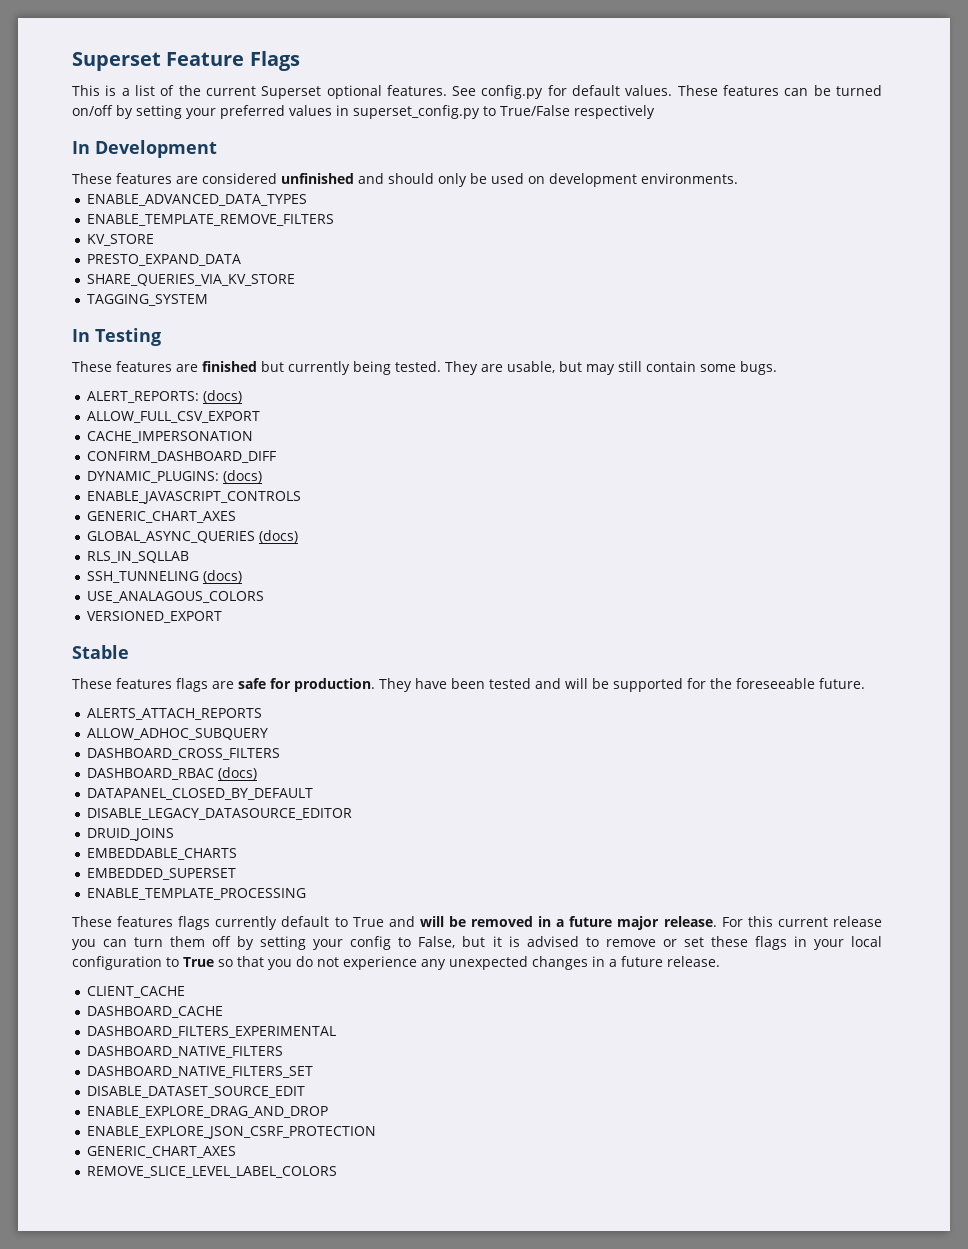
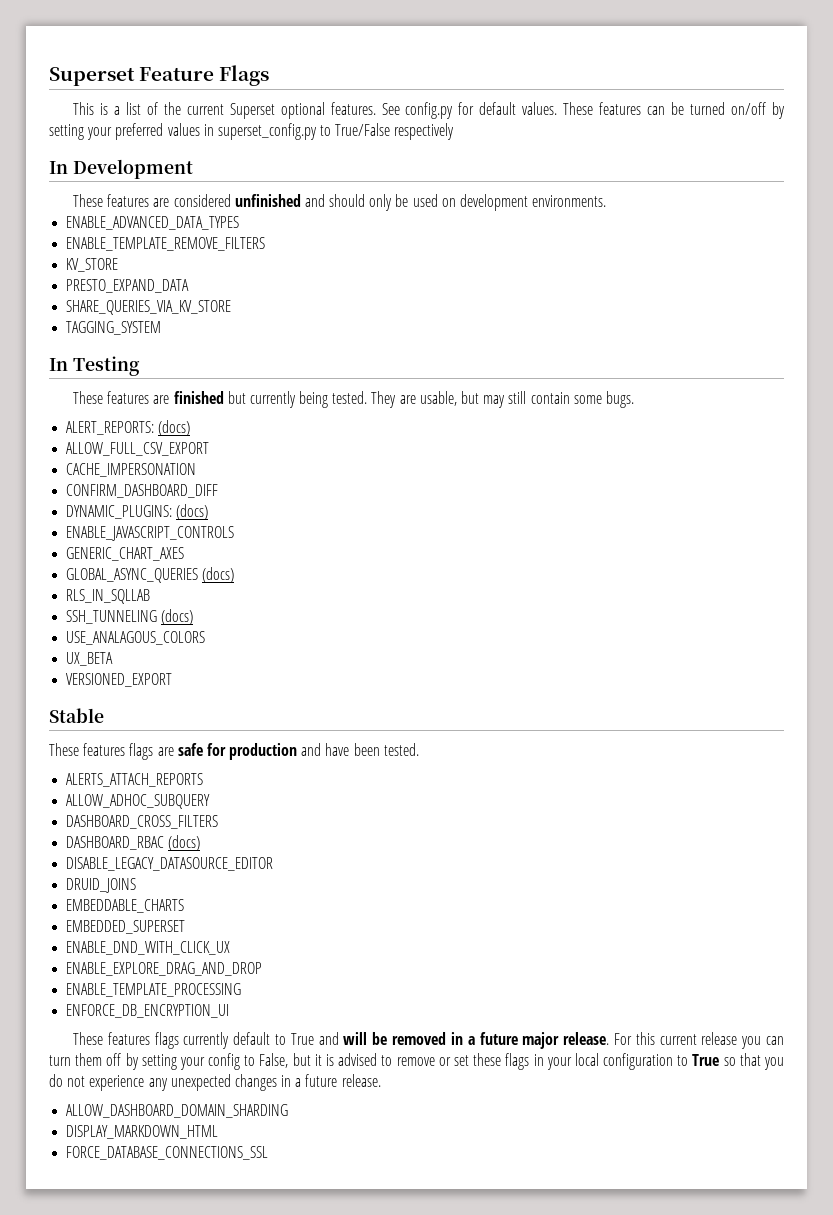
+ UX_BETA
- These features flags are safe for production. They have been tested and will be supported for the foreseeable future.
+ These features flags are safe for production and have been tested.
- DATAPANEL_CLOSED_BY_DEFAULT
+ ENABLE_DND_WITH_CLICK_UX
+ ENABLE_EXPLORE_DRAG_AND_DROP
+ ENFORCE_DB_ENCRYPTION_UI
- CLIENT_CACHE
- DASHBOARD_CACHE
- DASHBOARD_FILTERS_EXPERIMENTAL
- DASHBOARD_NATIVE_FILTERS
- DASHBOARD_NATIVE_FILTERS_SET
- DISABLE_DATASET_SOURCE_EDIT
- ENABLE_EXPLORE_DRAG_AND_DROP
- ENABLE_EXPLORE_JSON_CSRF_PROTECTION
- GENERIC_CHART_AXES
- REMOVE_SLICE_LEVEL_LABEL_COLORS
+ ALLOW_DASHBOARD_DOMAIN_SHARDING
+ DISPLAY_MARKDOWN_HTML
+ FORCE_DATABASE_CONNECTIONS_SSL

